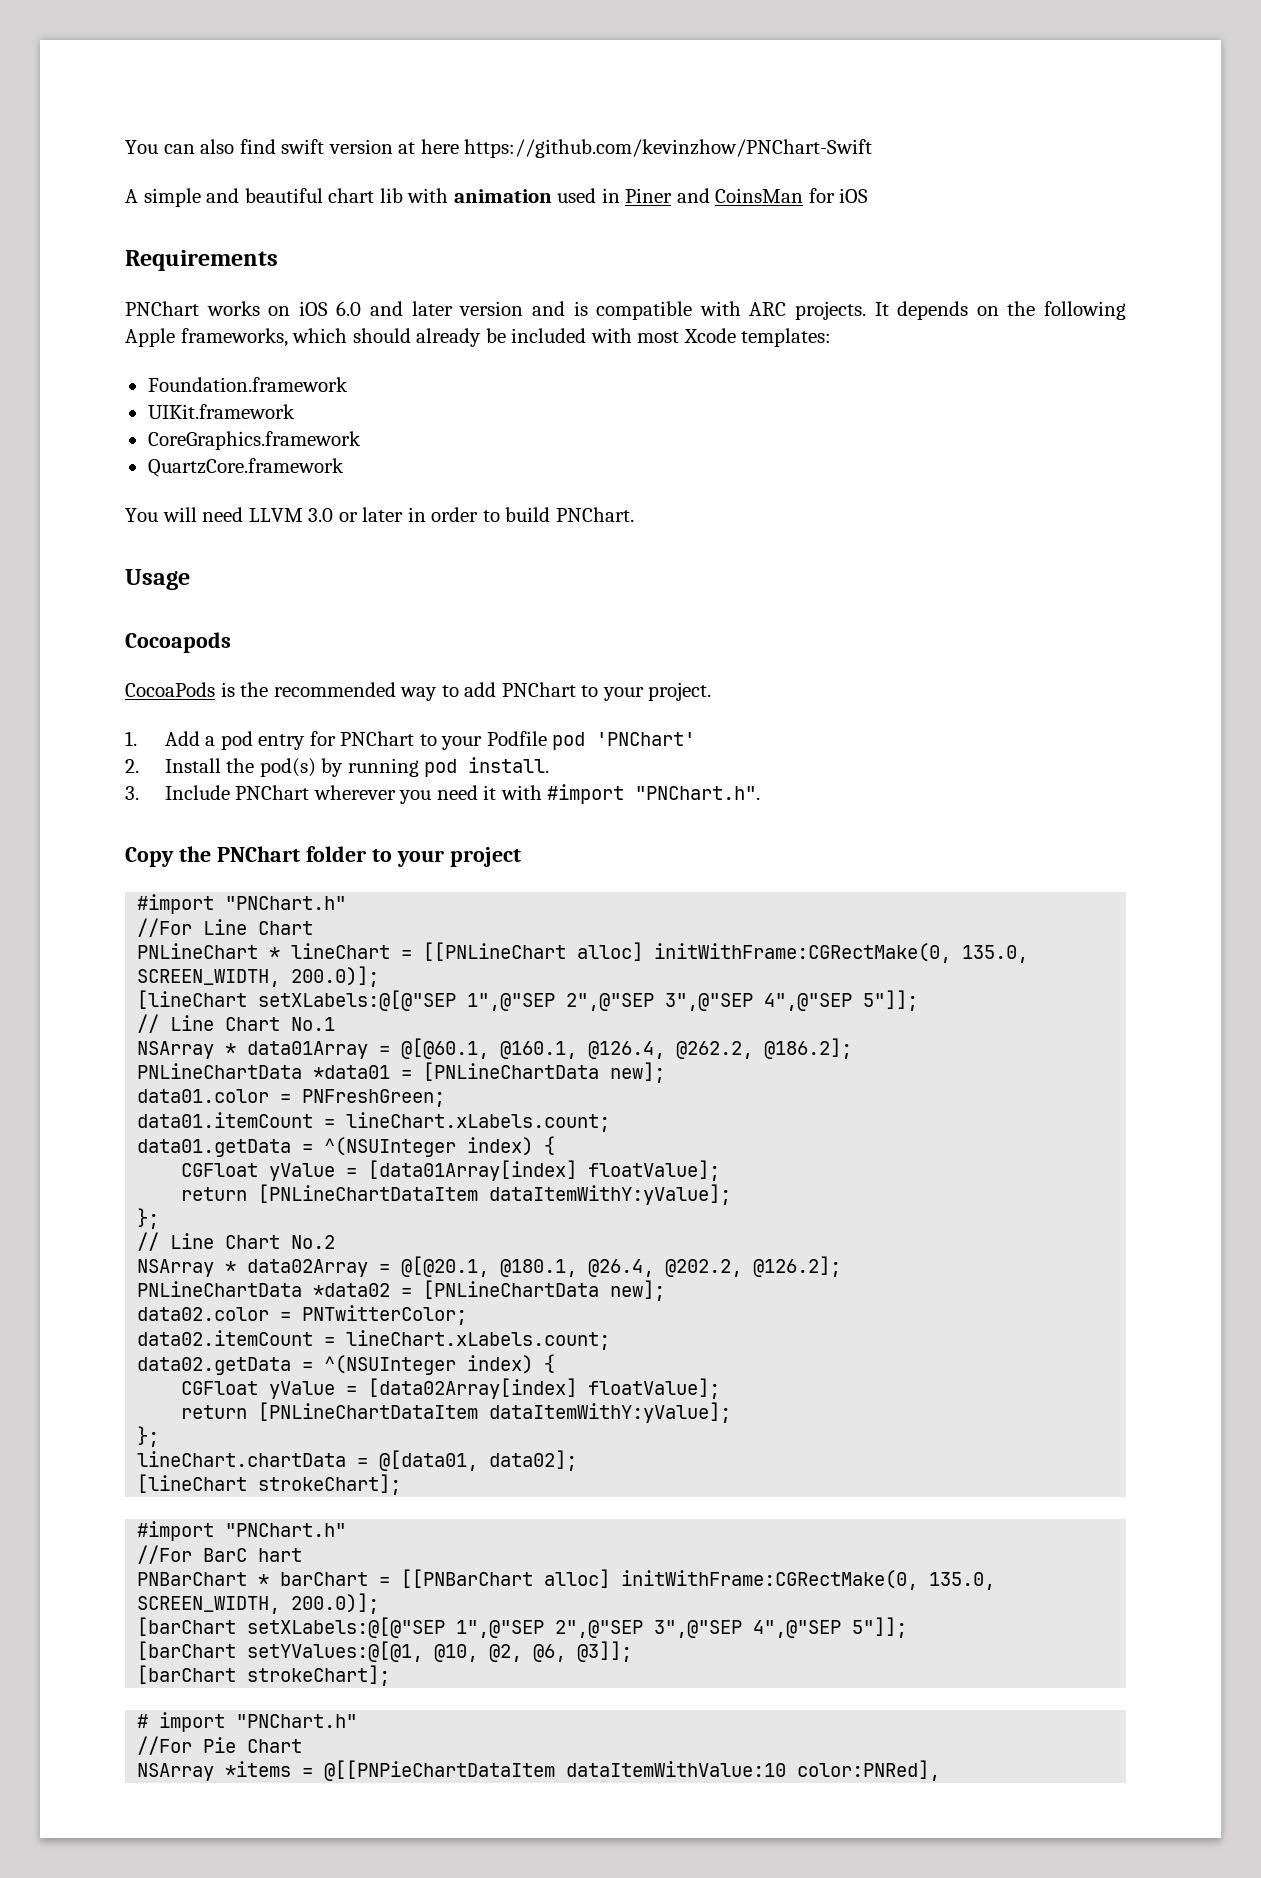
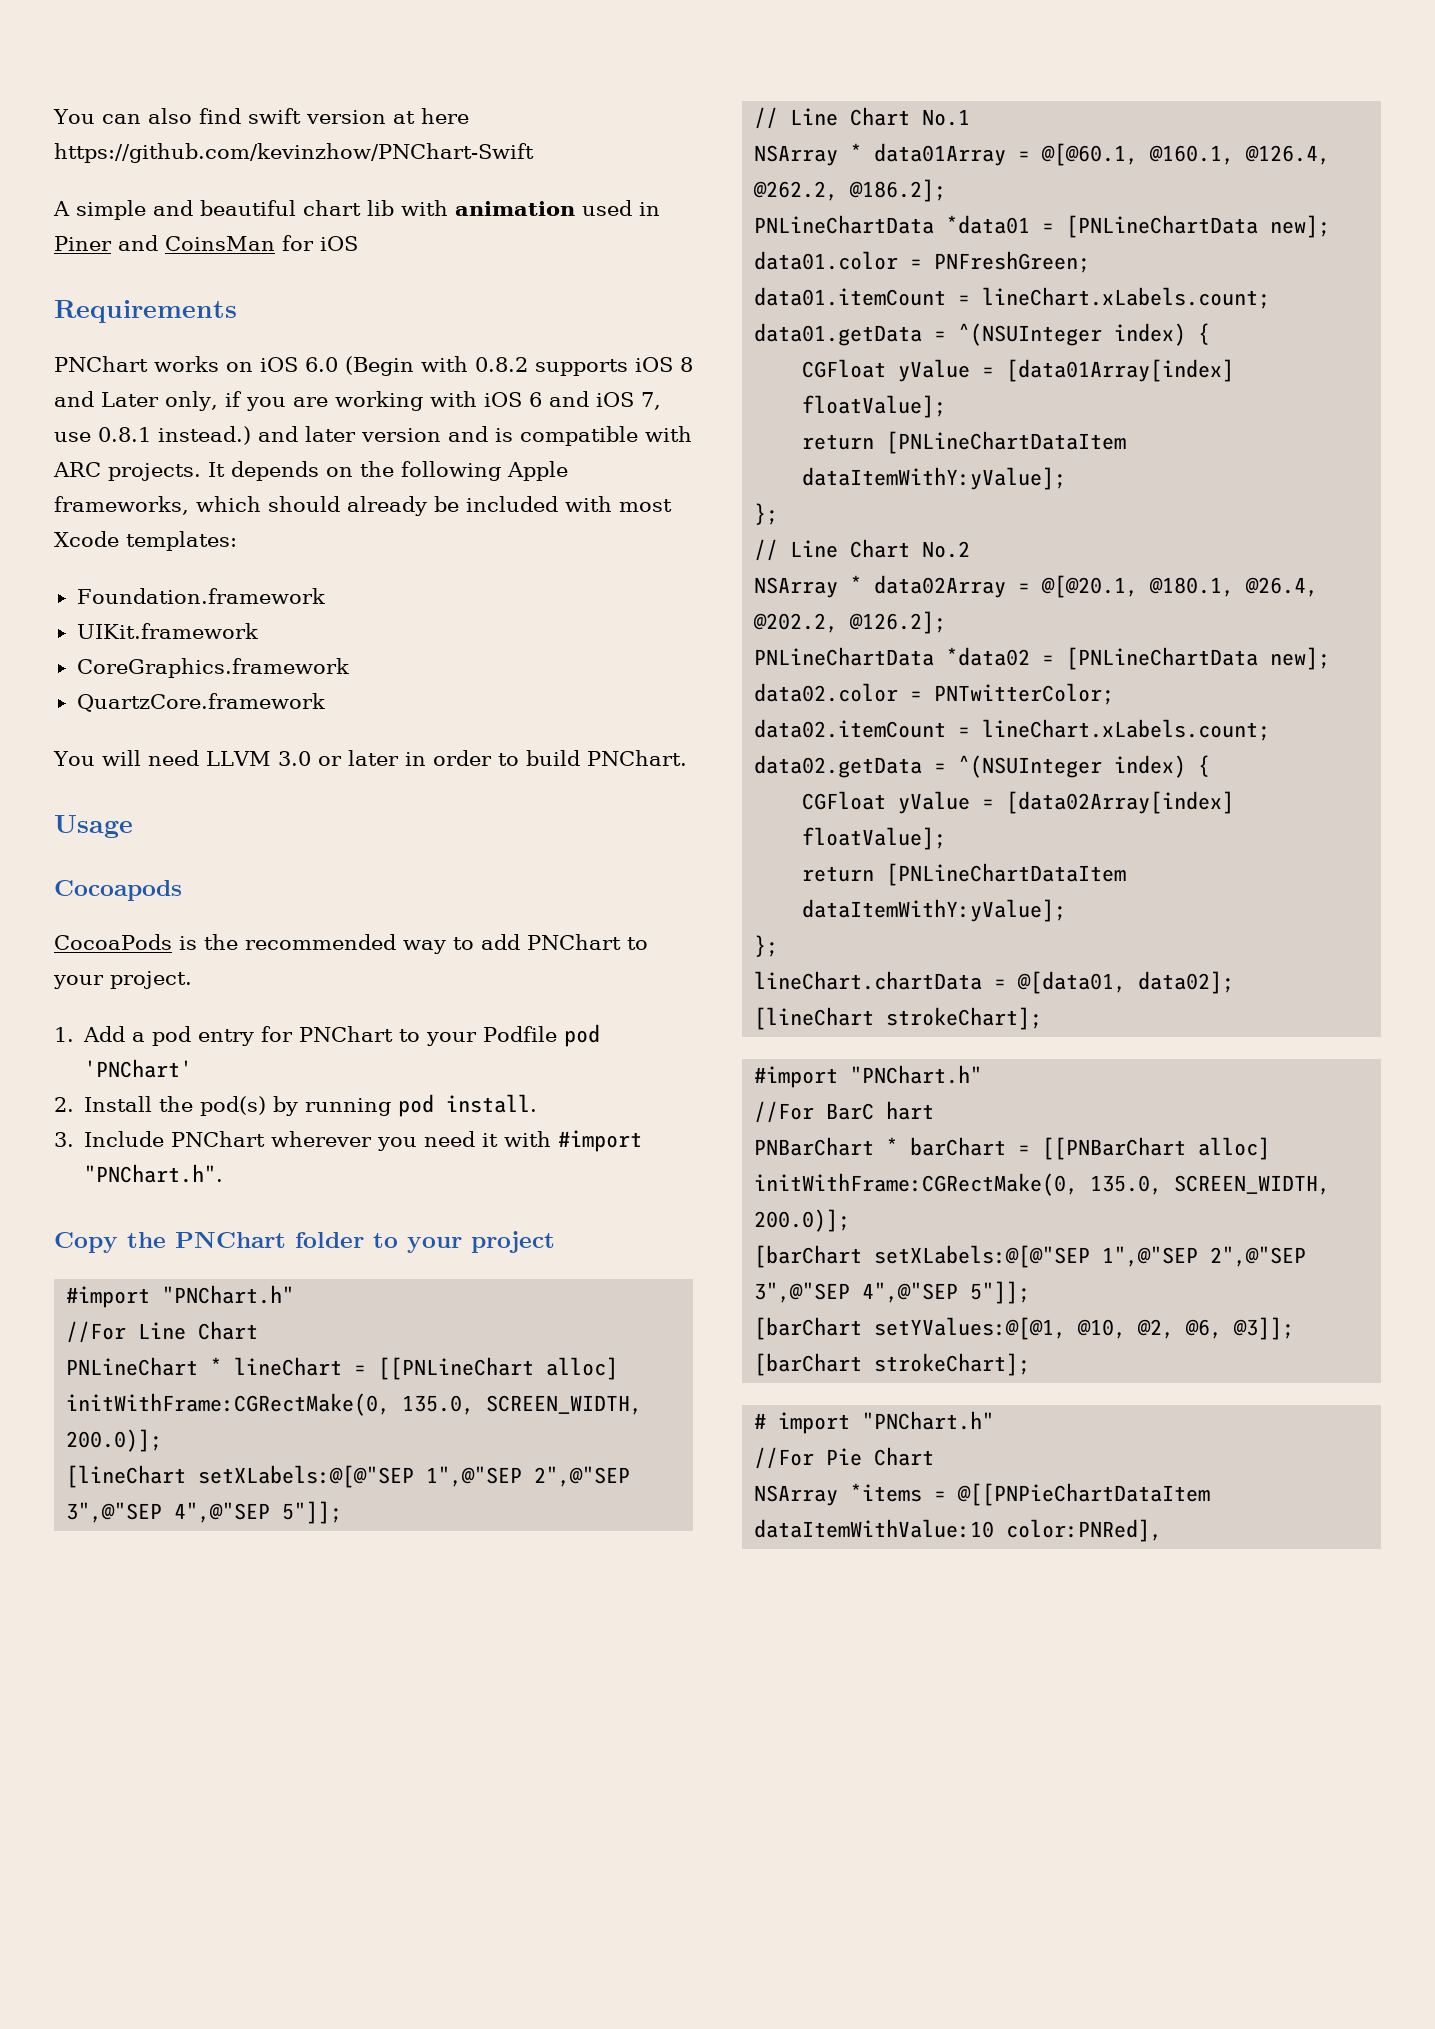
- PNChart works on iOS 6.0 and later version and is compatible with ARC projects.
+ PNChart works on iOS 6.0 (Begin with 0.8.2 supports iOS 8 and Later only, if you are working with iOS 6 and iOS 7, use 0.8.1 instead.) and later version and is compatible with ARC projects.

